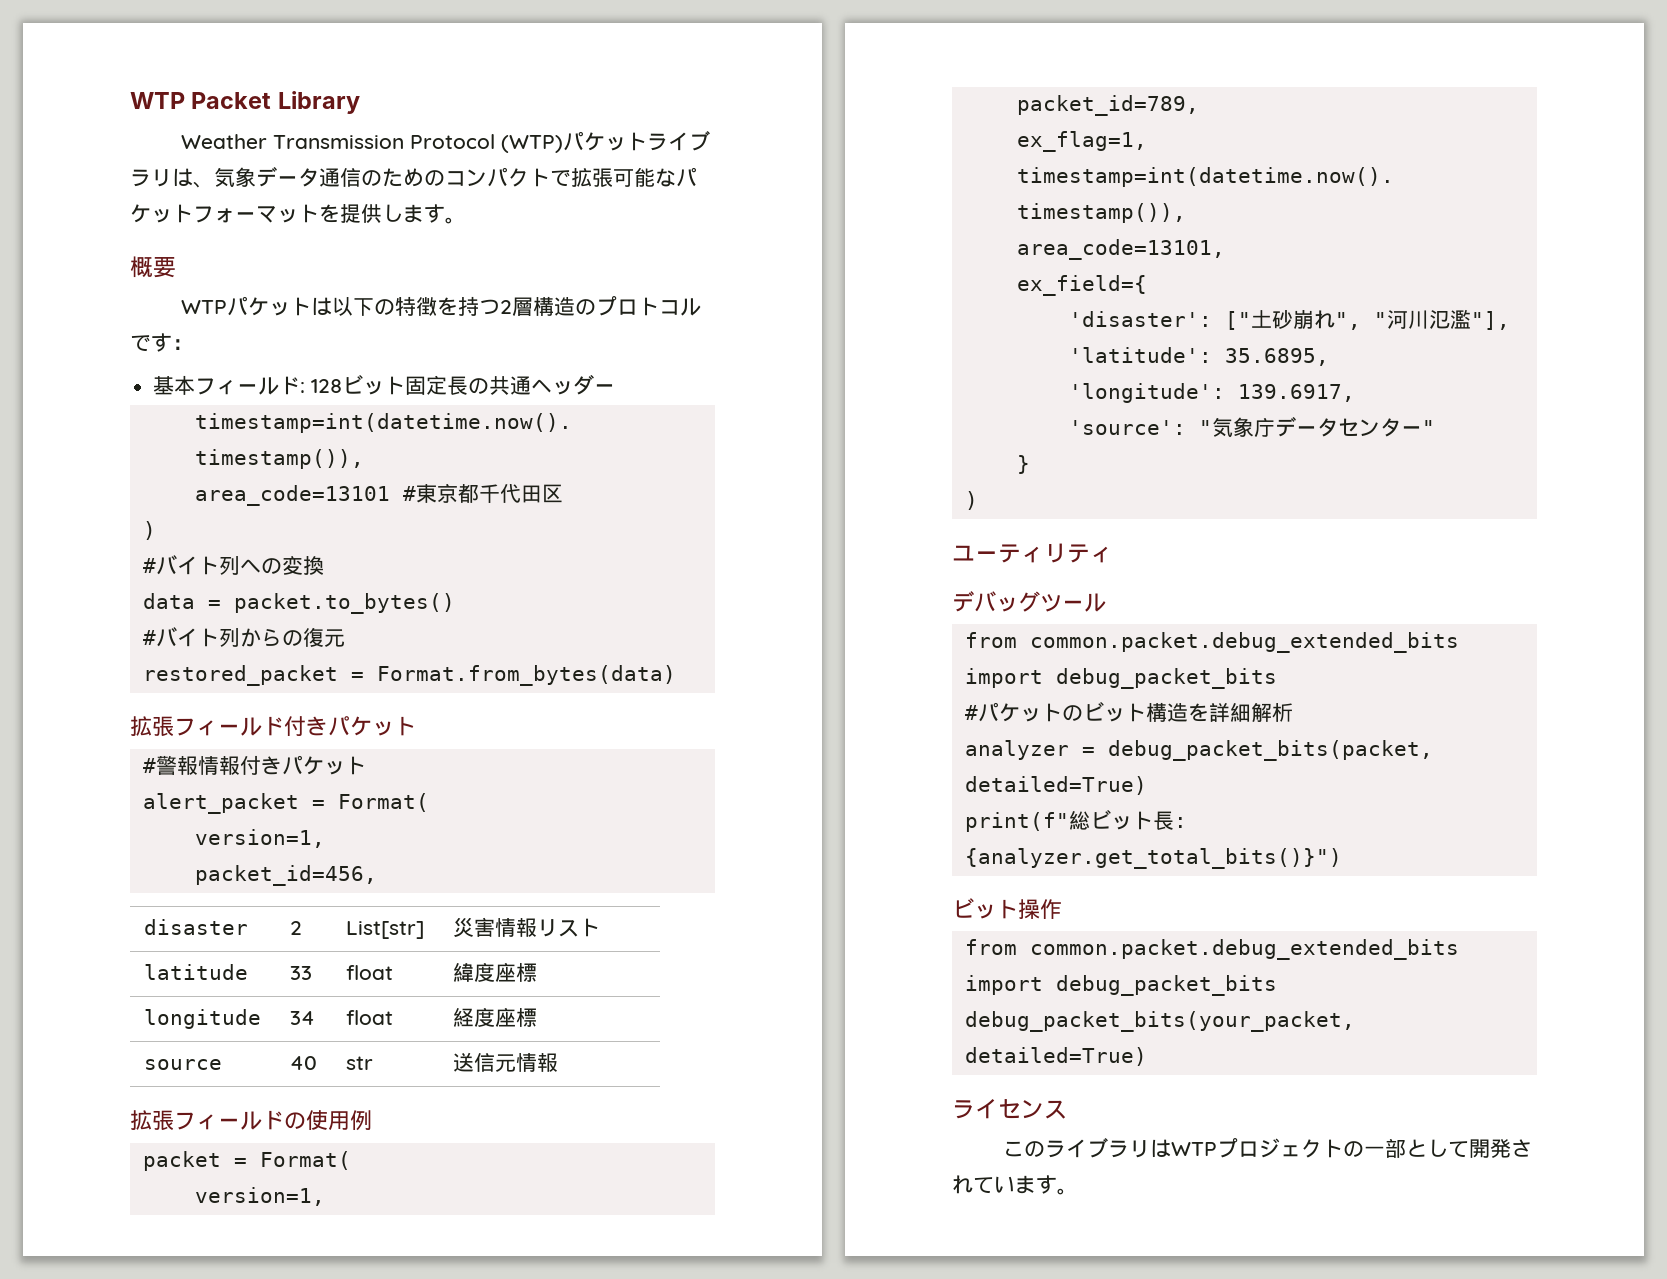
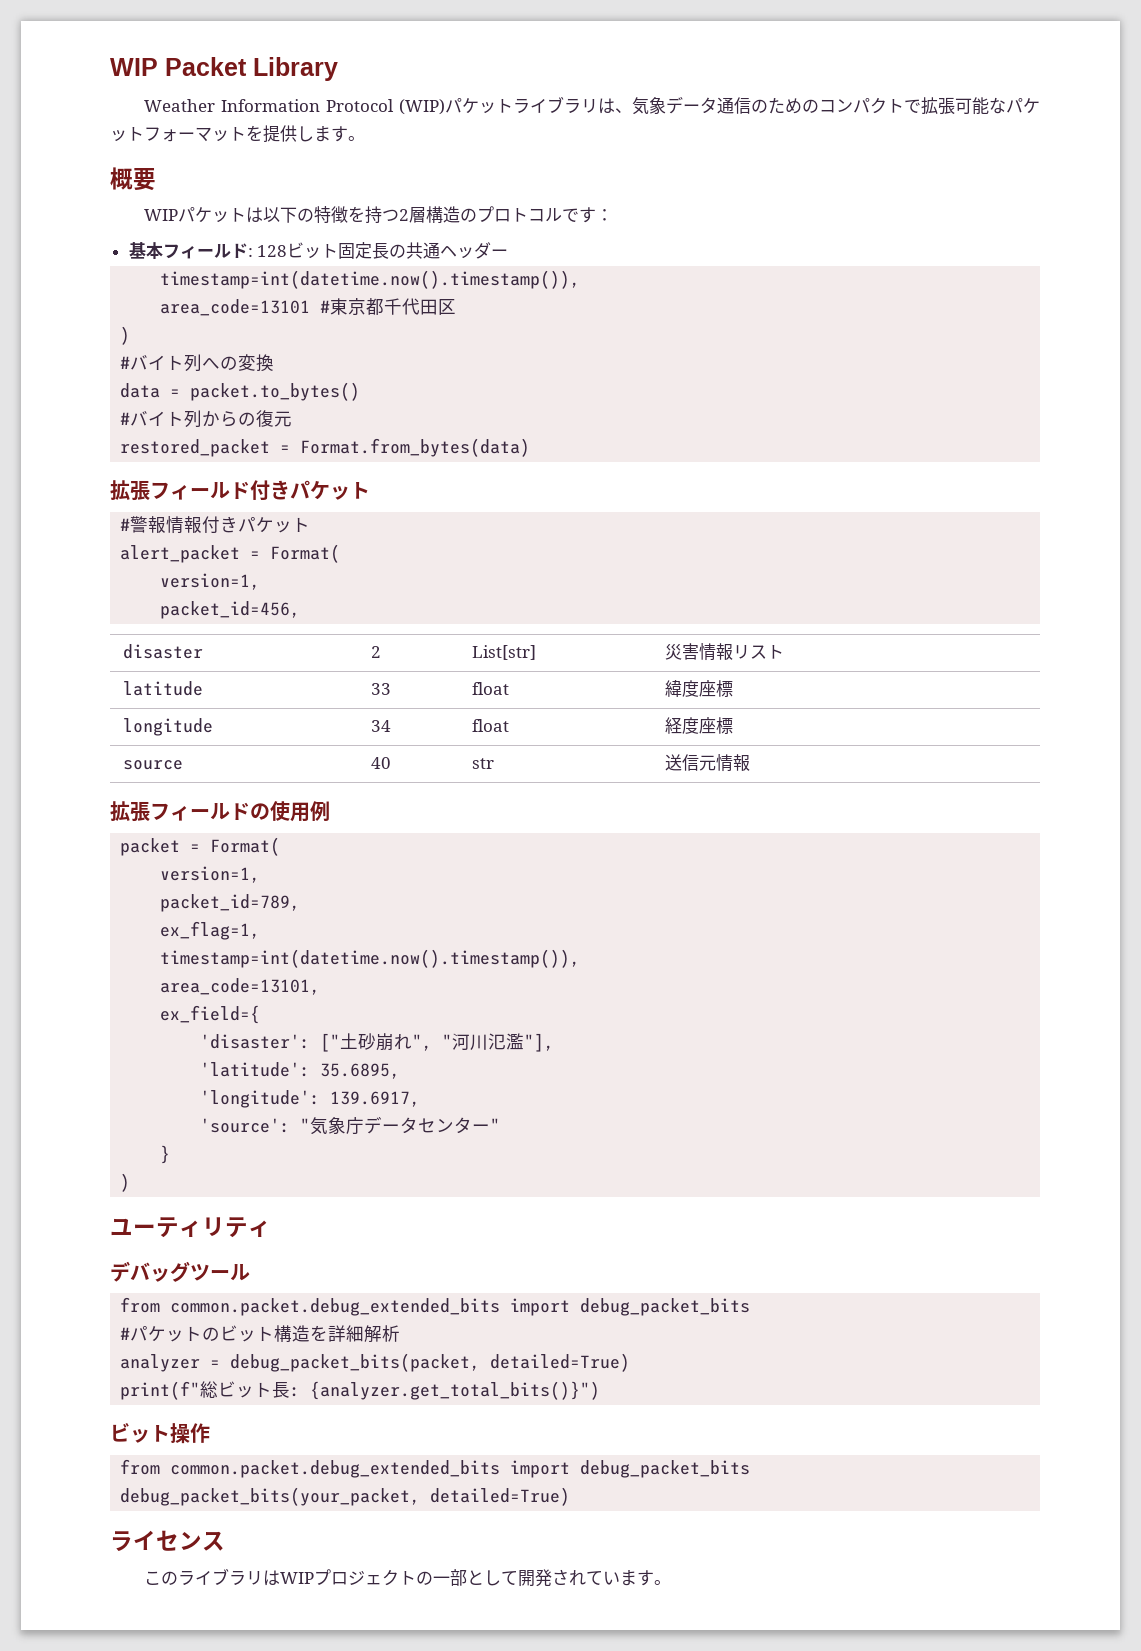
- WTP Packet Library
+ WIP Packet Library
- Weather Transmission Protocol (WTP)パケットライブラリは、気象データ通信のためのコンパクトで拡張可能なパケットフォーマットを提供します。
+ Weather Information Protocol (WIP)パケットライブラリは、気象データ通信のためのコンパクトで拡張可能なパケットフォーマットを提供します。
- WTPパケットは以下の特徴を持つ2層構造のプロトコルです：
+ WIPパケットは以下の特徴を持つ2層構造のプロトコルです：
- このライブラリはWTPプロジェクトの一部として開発されています。
+ このライブラリはWIPプロジェクトの一部として開発されています。

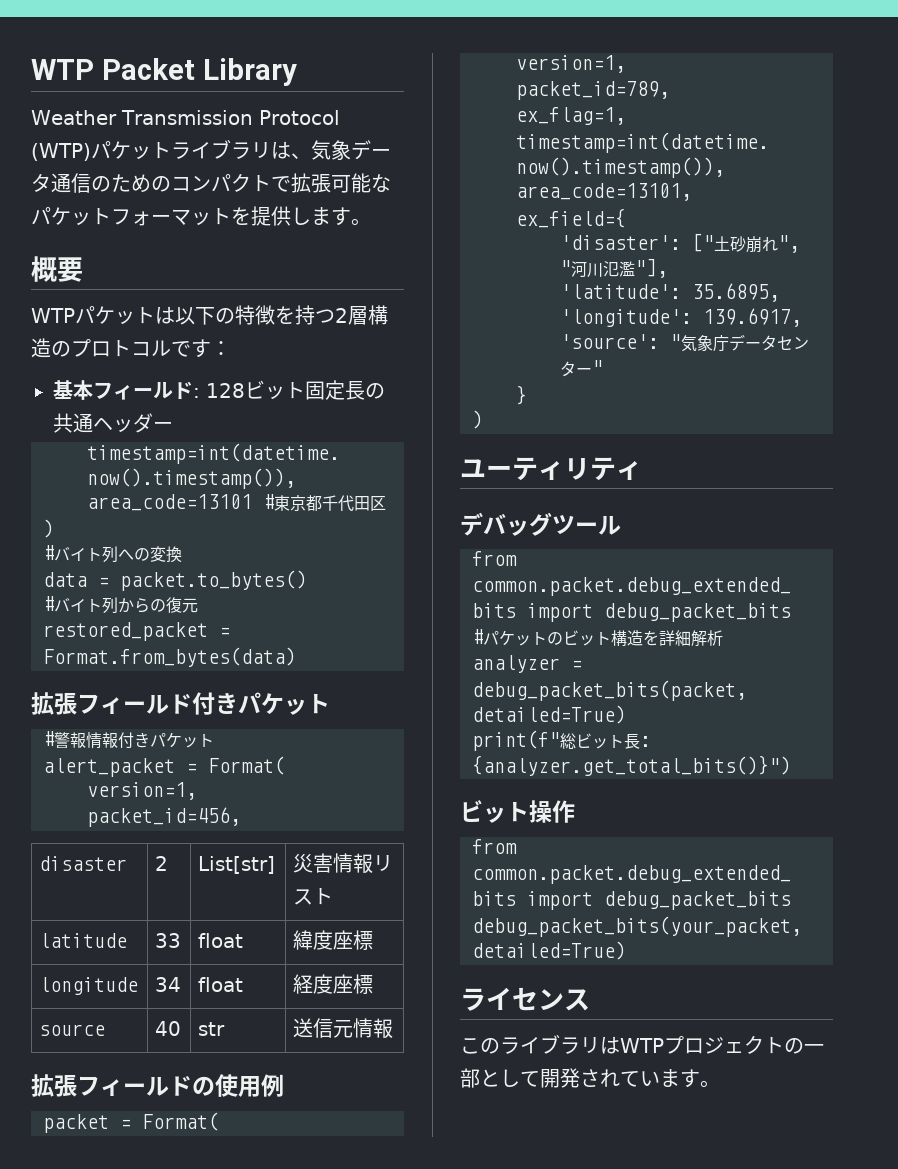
- WIP Packet Library
+ WTP Packet Library
- Weather Information Protocol (WIP)パケットライブラリは、気象データ通信のためのコンパクトで拡張可能なパケットフォーマットを提供します。
+ Weather Transmission Protocol (WTP)パケットライブラリは、気象データ通信のためのコンパクトで拡張可能なパケットフォーマットを提供します。
- WIPパケットは以下の特徴を持つ2層構造のプロトコルです：
+ WTPパケットは以下の特徴を持つ2層構造のプロトコルです：
- このライブラリはWIPプロジェクトの一部として開発されています。
+ このライブラリはWTPプロジェクトの一部として開発されています。

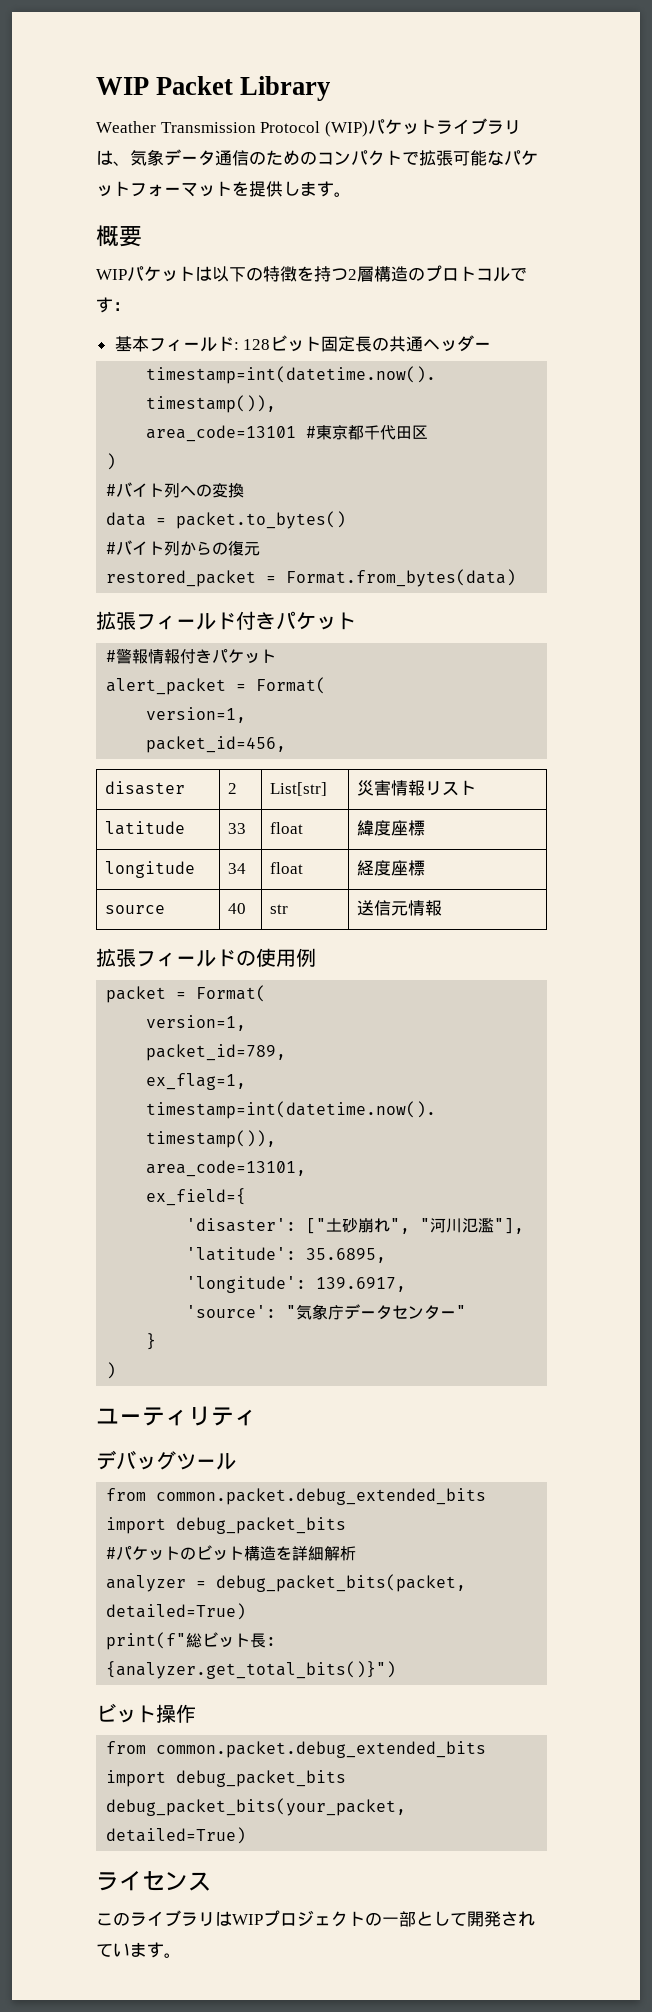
- WTP Packet Library
+ WIP Packet Library
- Weather Transmission Protocol (WTP)パケットライブラリは、気象データ通信のためのコンパクトで拡張可能なパケットフォーマットを提供します。
+ Weather Transmission Protocol (WIP)パケットライブラリは、気象データ通信のためのコンパクトで拡張可能なパケットフォーマットを提供します。
- WTPパケットは以下の特徴を持つ2層構造のプロトコルです：
+ WIPパケットは以下の特徴を持つ2層構造のプロトコルです：
- このライブラリはWTPプロジェクトの一部として開発されています。
+ このライブラリはWIPプロジェクトの一部として開発されています。

